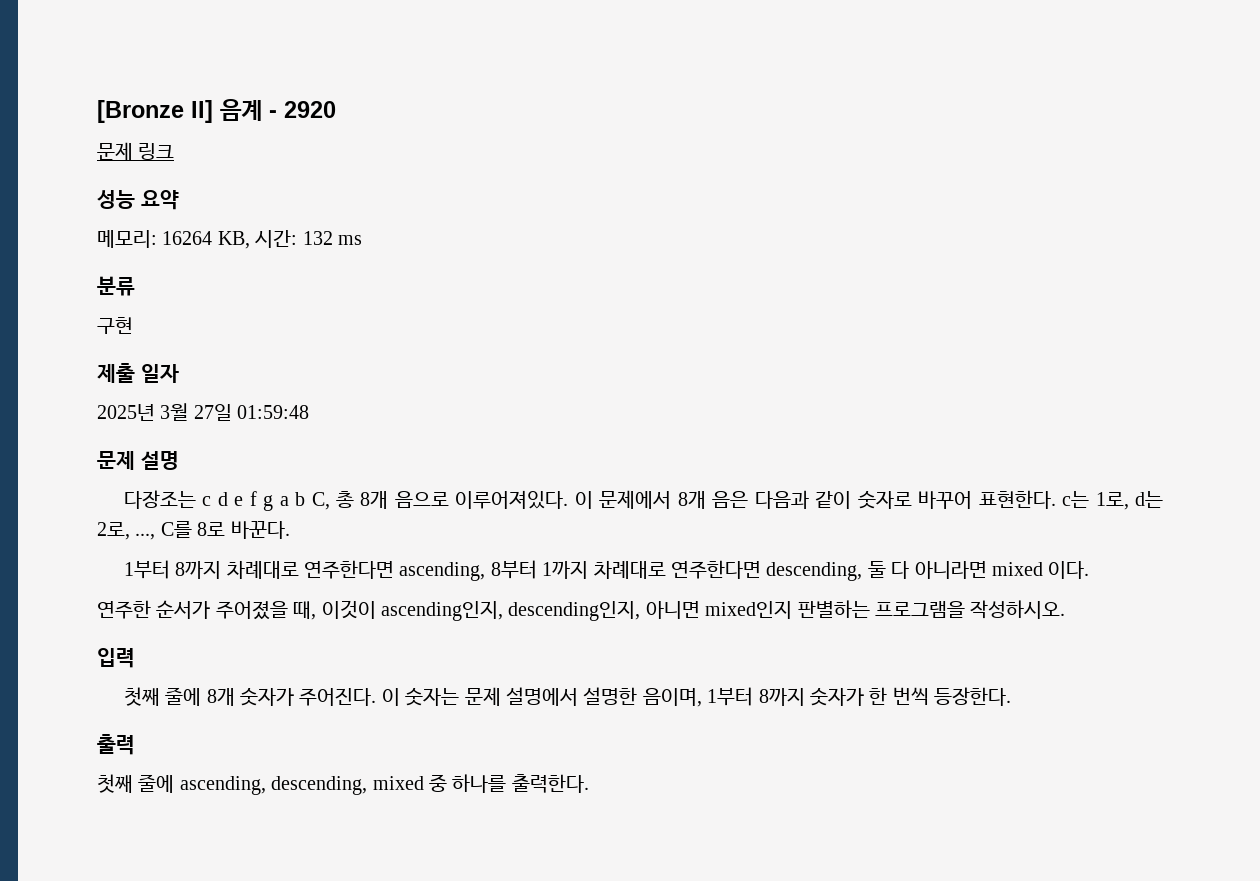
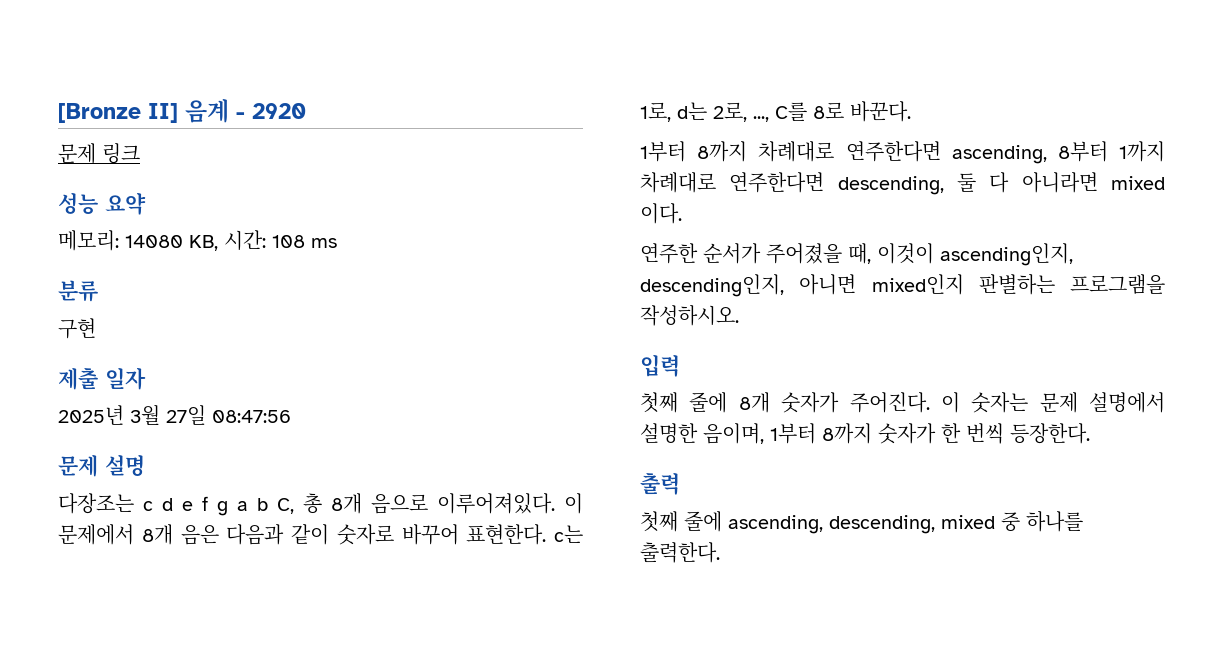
- 메모리: 16264 KB, 시간: 132 ms
+ 메모리: 14080 KB, 시간: 108 ms
- 2025년 3월 27일 01:59:48
+ 2025년 3월 27일 08:47:56

